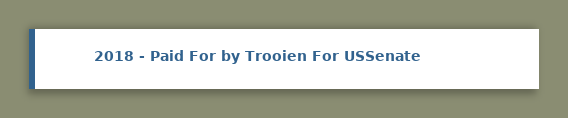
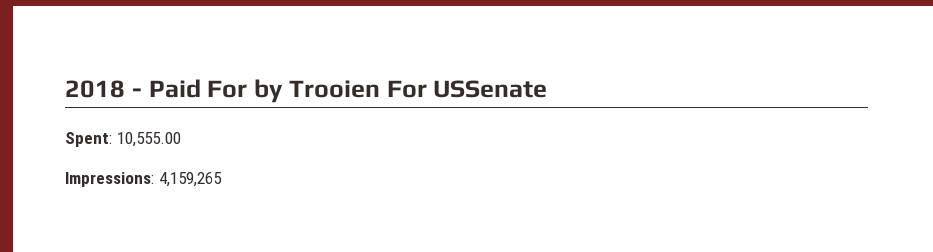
+ Spent: 10,555.00
+ Impressions: 4,159,265

